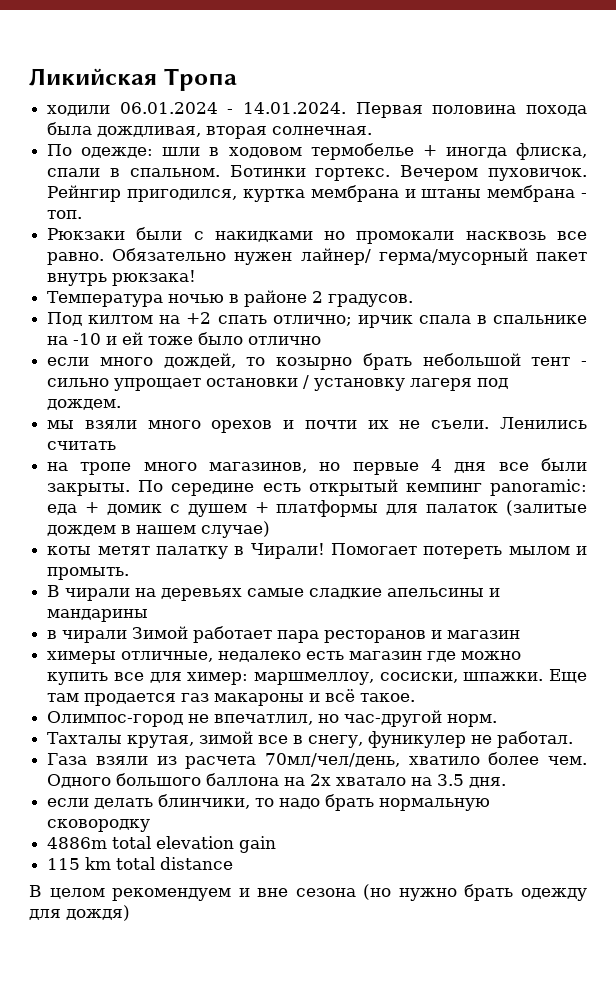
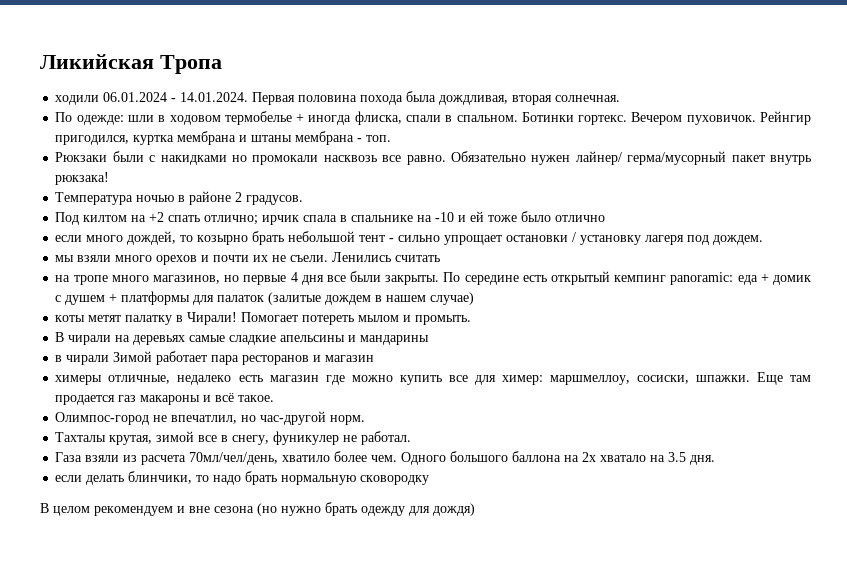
- 4886m total elevation gain
- 115 km total distance

